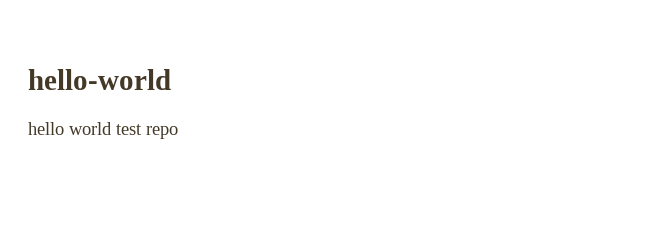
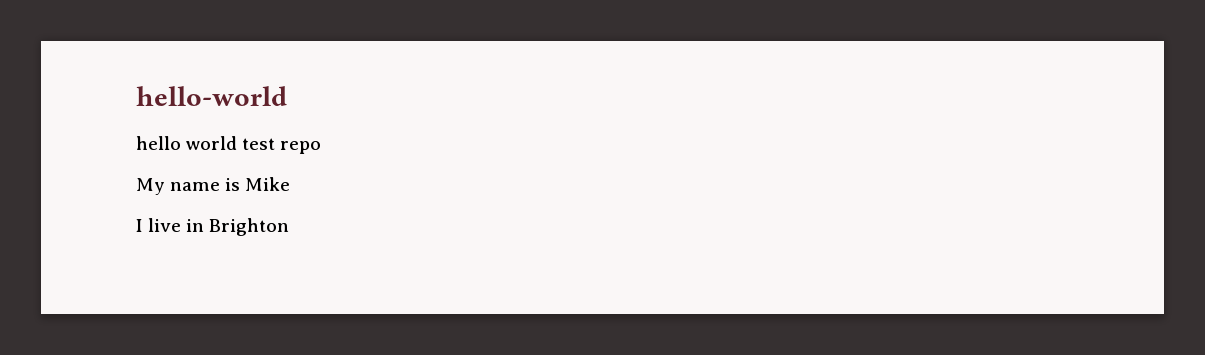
+ My name is Mike
+ I live in Brighton

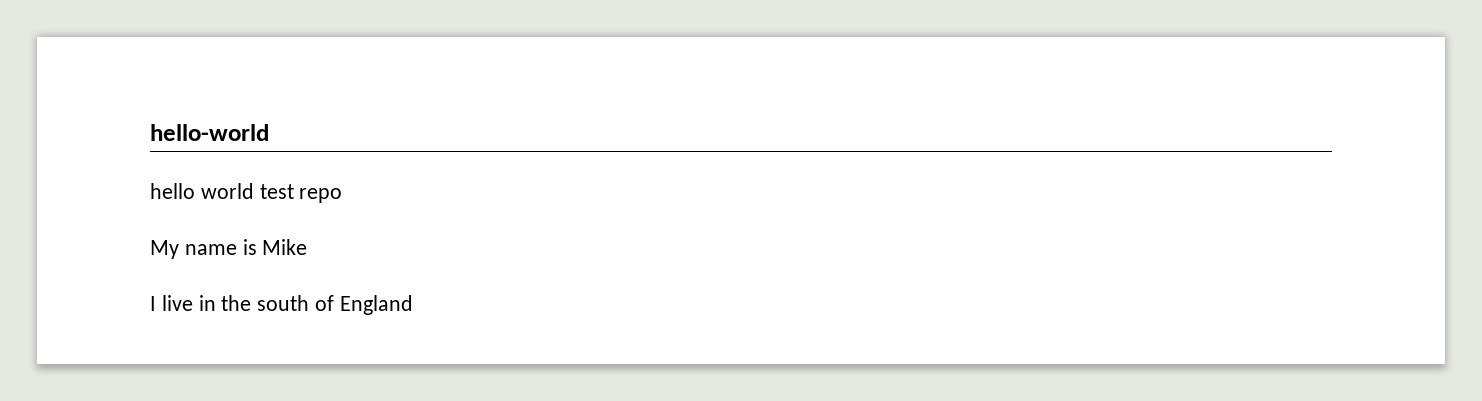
- I live in Brighton
+ I live in the south of England

